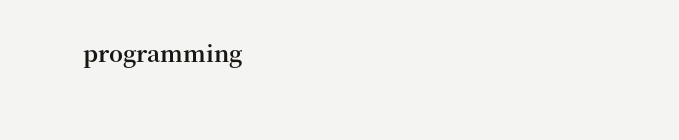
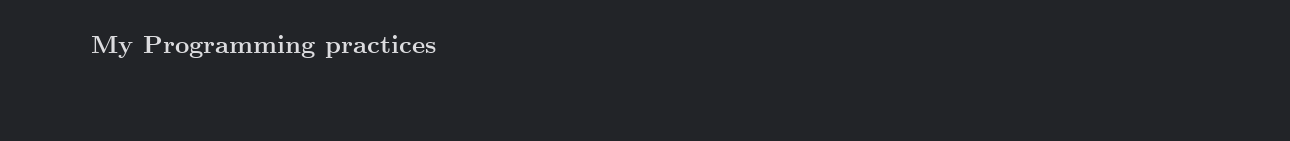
- programming
+ My Programming practices

